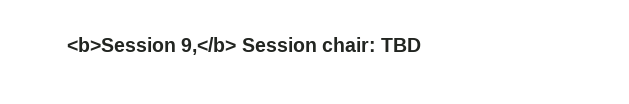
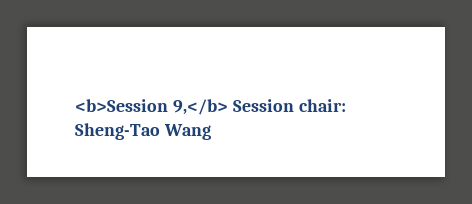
- <b>Session 9,</b> Session chair: TBD
+ <b>Session 9,</b> Session chair: Sheng-Tao Wang

